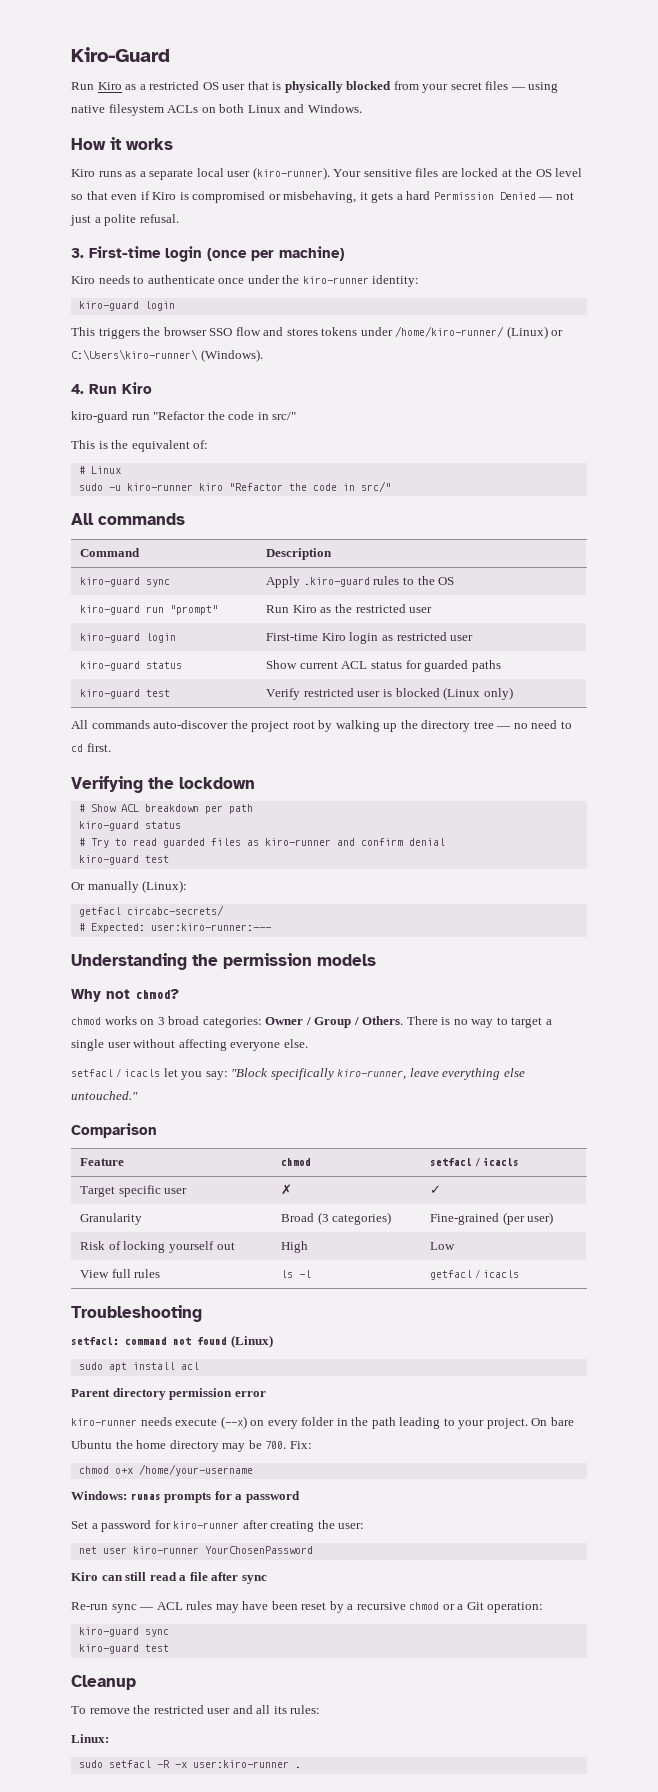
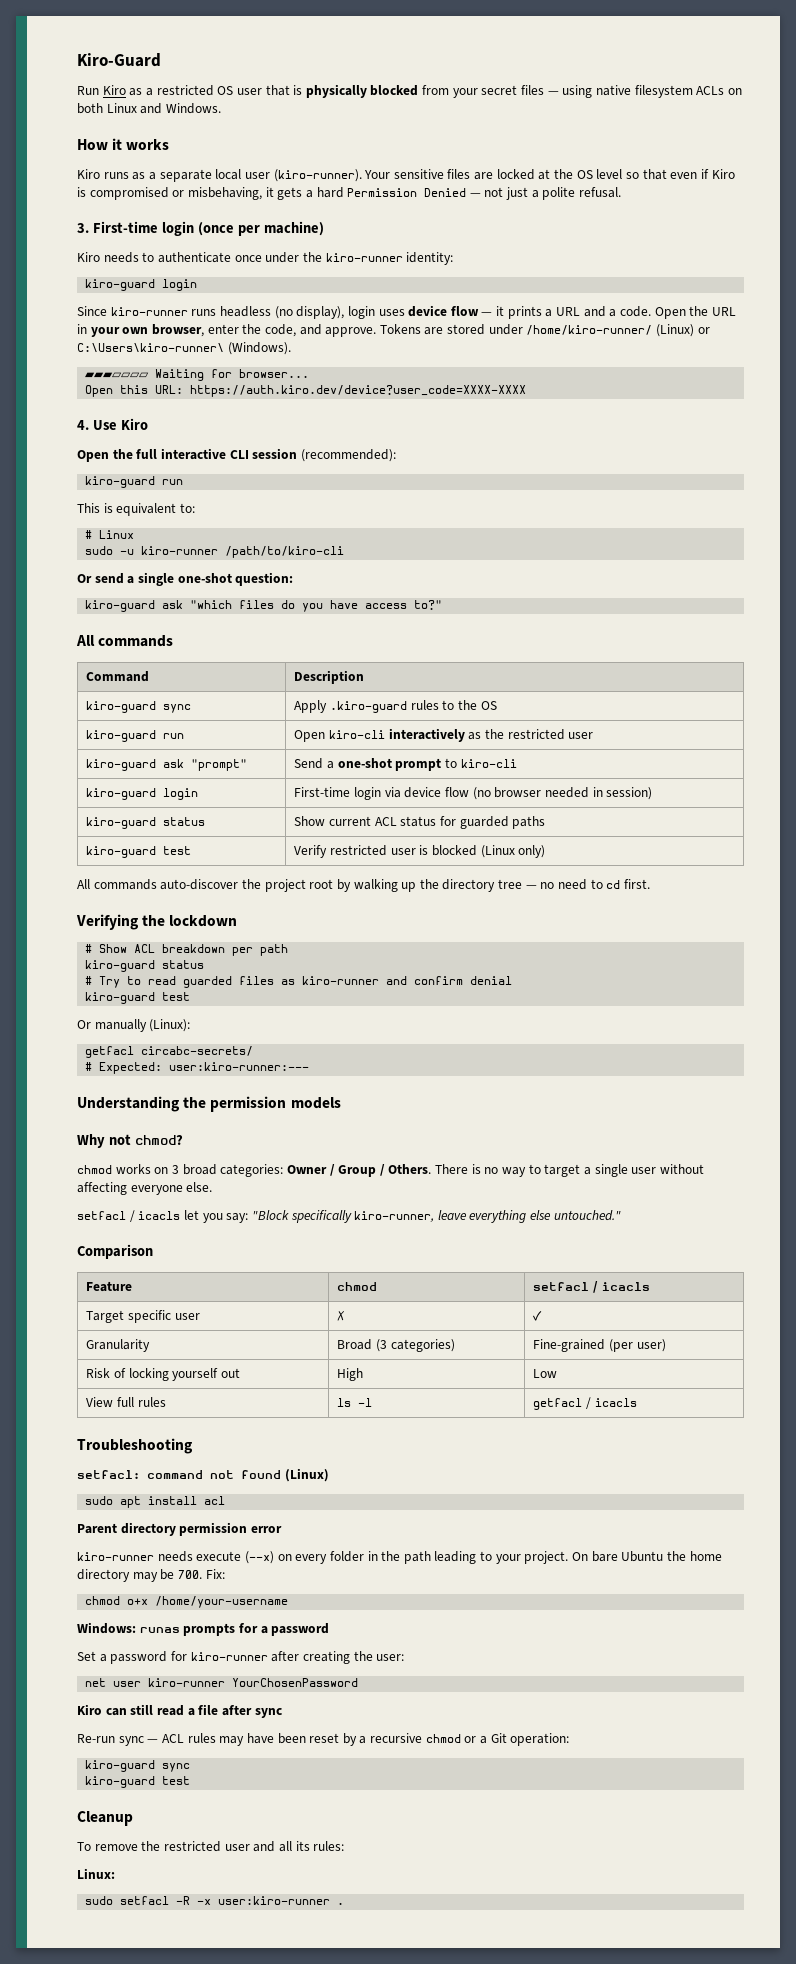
- This triggers the browser SSO flow and stores tokens under /home/kiro-runner/ (Linux) or C:\Users\kiro-runner\ (Windows).
+ Since kiro-runner runs headless (no display), login uses device flow — it prints a URL and a code. Open the URL in your own browser, enter the code, and approve. Tokens are stored under /home/kiro-runner/ (Linux) or C:\Users\kiro-runner\ (Windows).
+ ▰▰▰▱▱▱▱ Waiting for browser...
+ Open this URL: https://auth.kiro.dev/device?user_code=XXXX-XXXX
- 4. Run Kiro
+ 4. Use Kiro
- kiro-guard run "Refactor the code in src/"
+ Open the full interactive CLI session (recommended):
+ kiro-guard run
- This is the equivalent of:
+ This is equivalent to:
- sudo -u kiro-runner kiro "Refactor the code in src/"
+ sudo -u kiro-runner /path/to/kiro-cli
+ Or send a single one-shot question:
+ kiro-guard ask "which files do you have access to?"
- kiro-guard run "prompt" | Run Kiro as the restricted user
+ kiro-guard run | Open kiro-cli interactively as the restricted user
- kiro-guard login | First-time Kiro login as restricted user
+ kiro-guard ask "prompt" | Send a one-shot prompt to kiro-cli
+ kiro-guard login | First-time login via device flow (no browser needed in session)

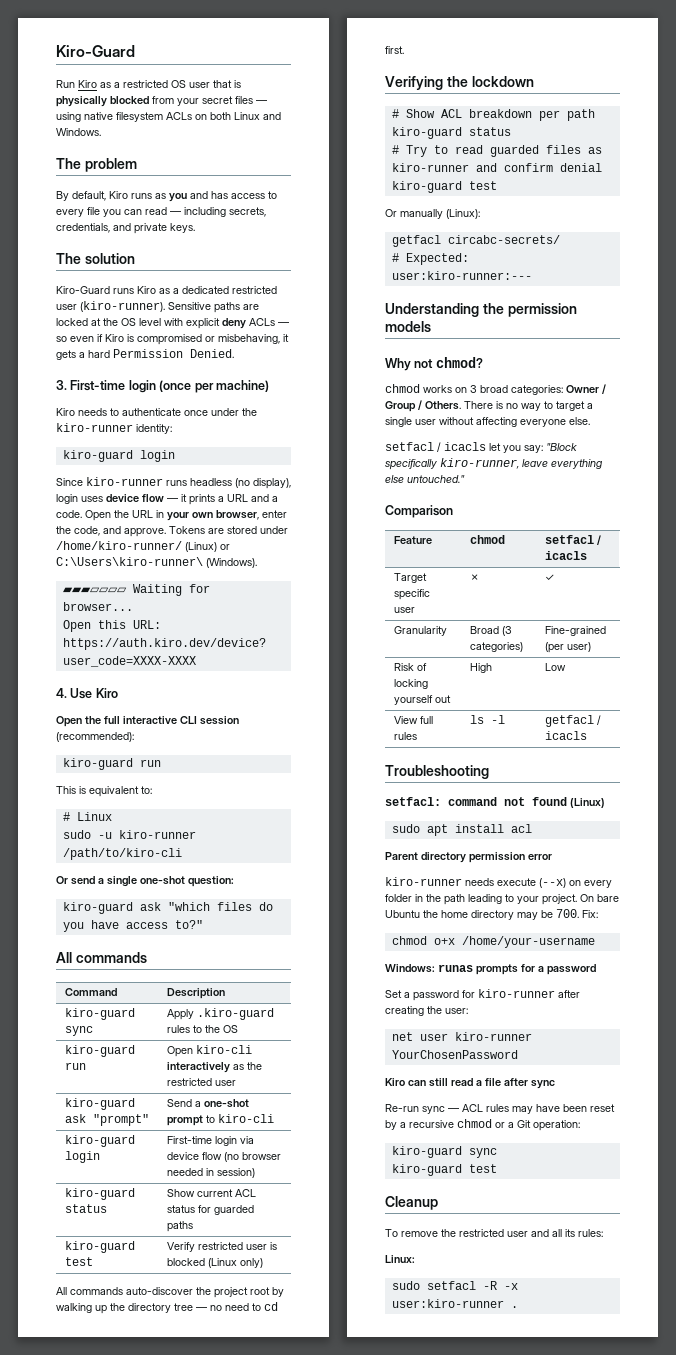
- How it works
- Kiro runs as a separate local user (kiro-runner). Your sensitive files are locked at the OS level so that even if Kiro is compromised or misbehaving, it gets a hard Permission Denied — not just a polite refusal.
+ The problem
+ By default, Kiro runs as you and has access to every file you can read — including secrets, credentials, and private keys.
+ The solution
+ Kiro-Guard runs Kiro as a dedicated restricted user (kiro-runner). Sensitive paths are locked at the OS level with explicit deny ACLs — so even if Kiro is compromised or misbehaving, it gets a hard Permission Denied.

